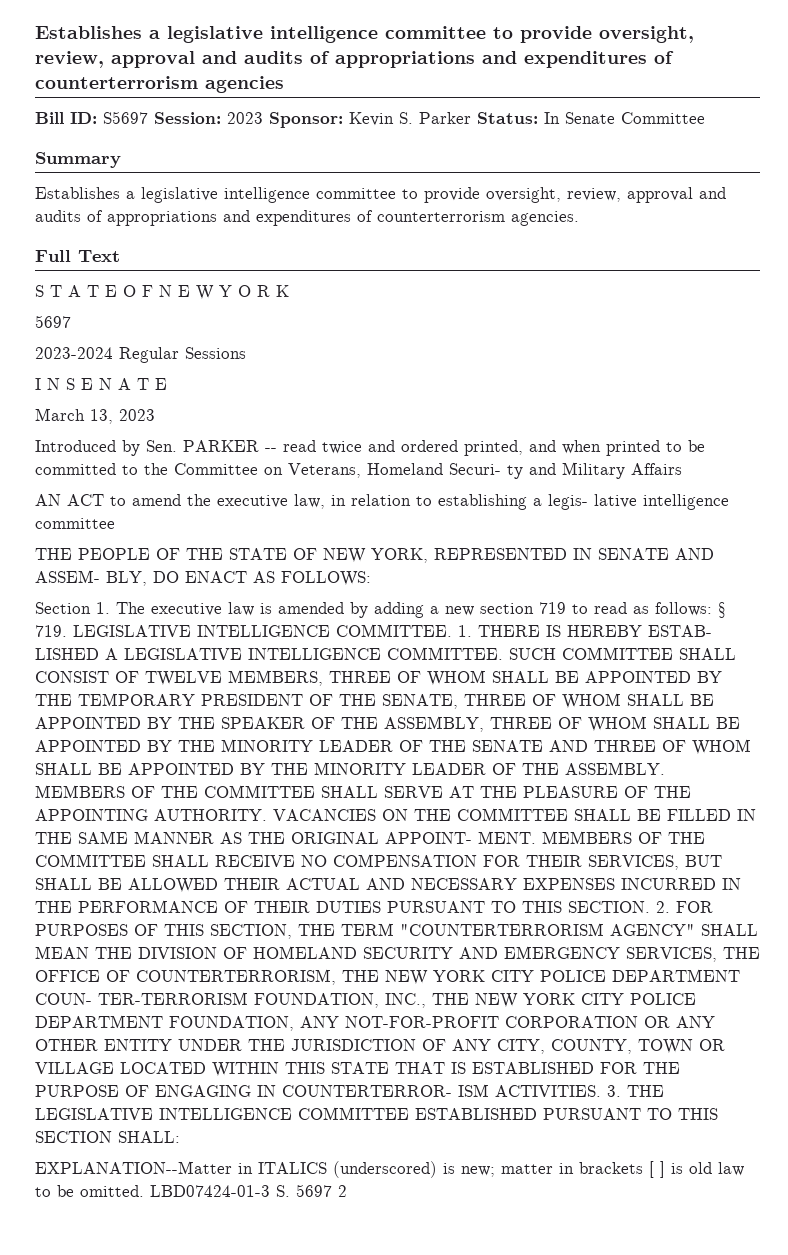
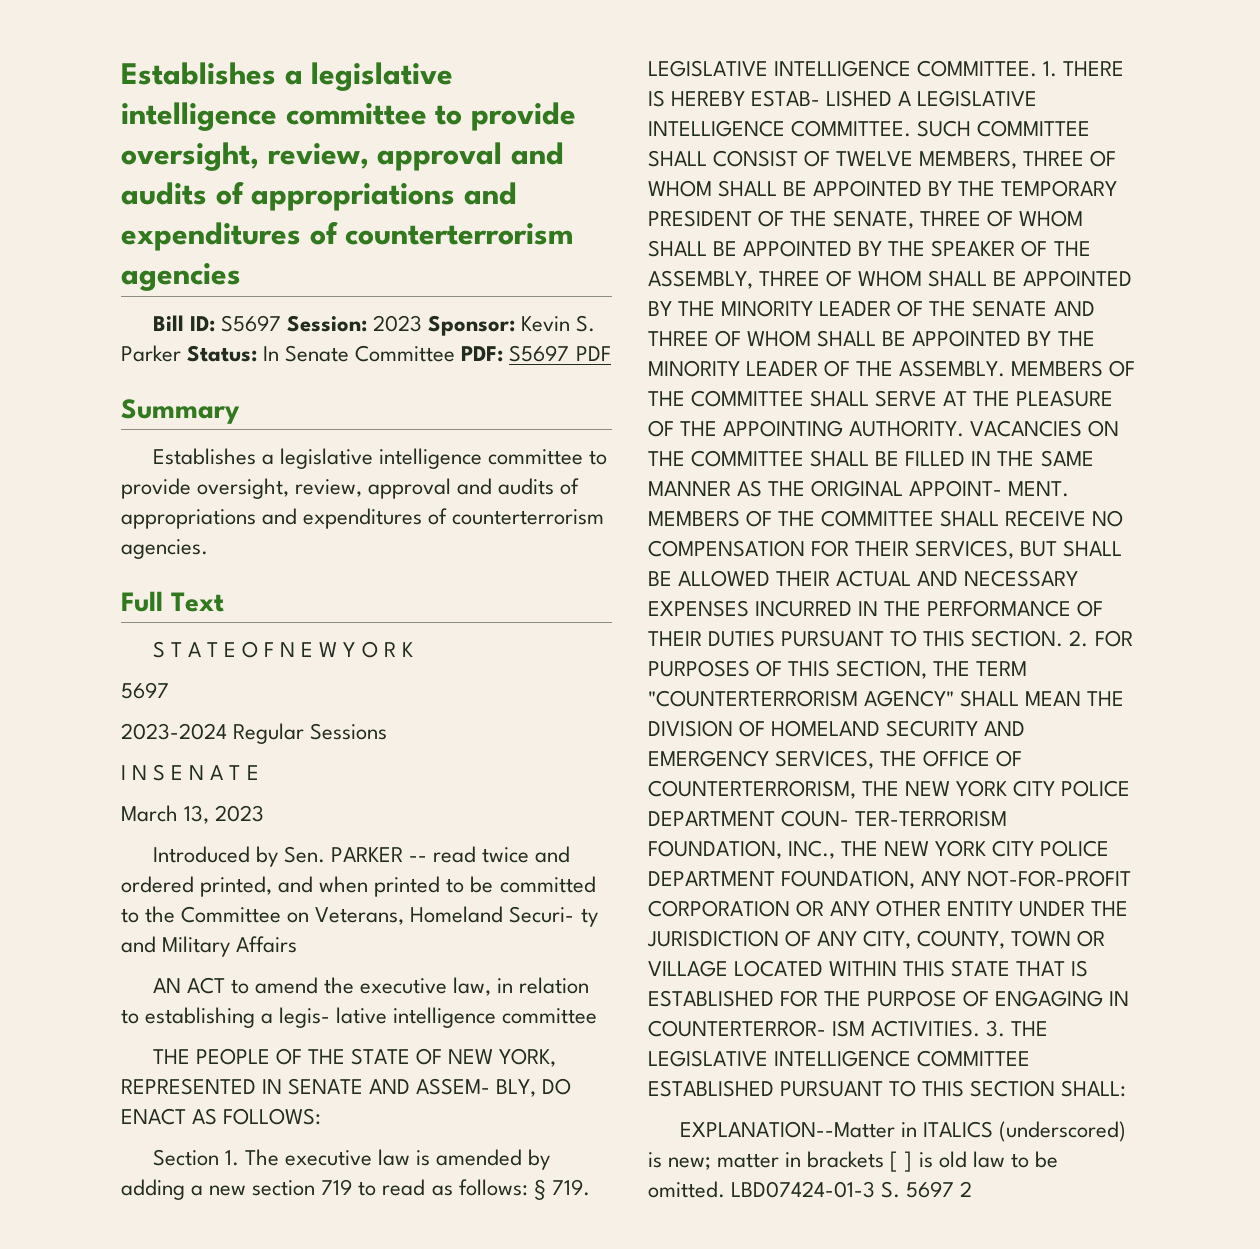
- Bill ID: S5697 Session: 2023 Sponsor: Kevin S. Parker Status: In Senate Committee
+ Bill ID: S5697 Session: 2023 Sponsor: Kevin S. Parker Status: In Senate Committee PDF: S5697 PDF

